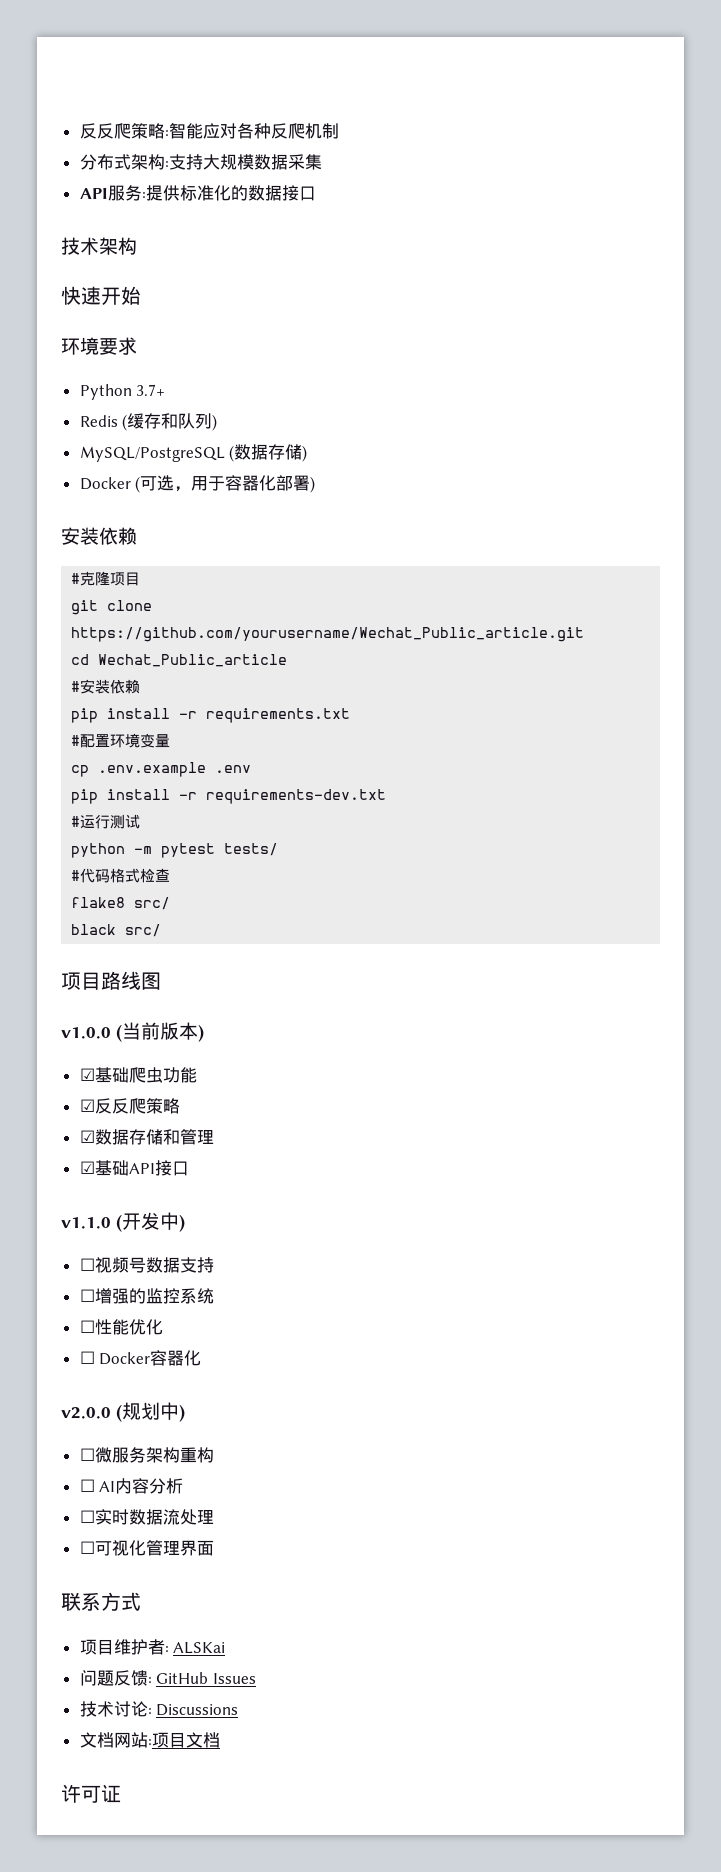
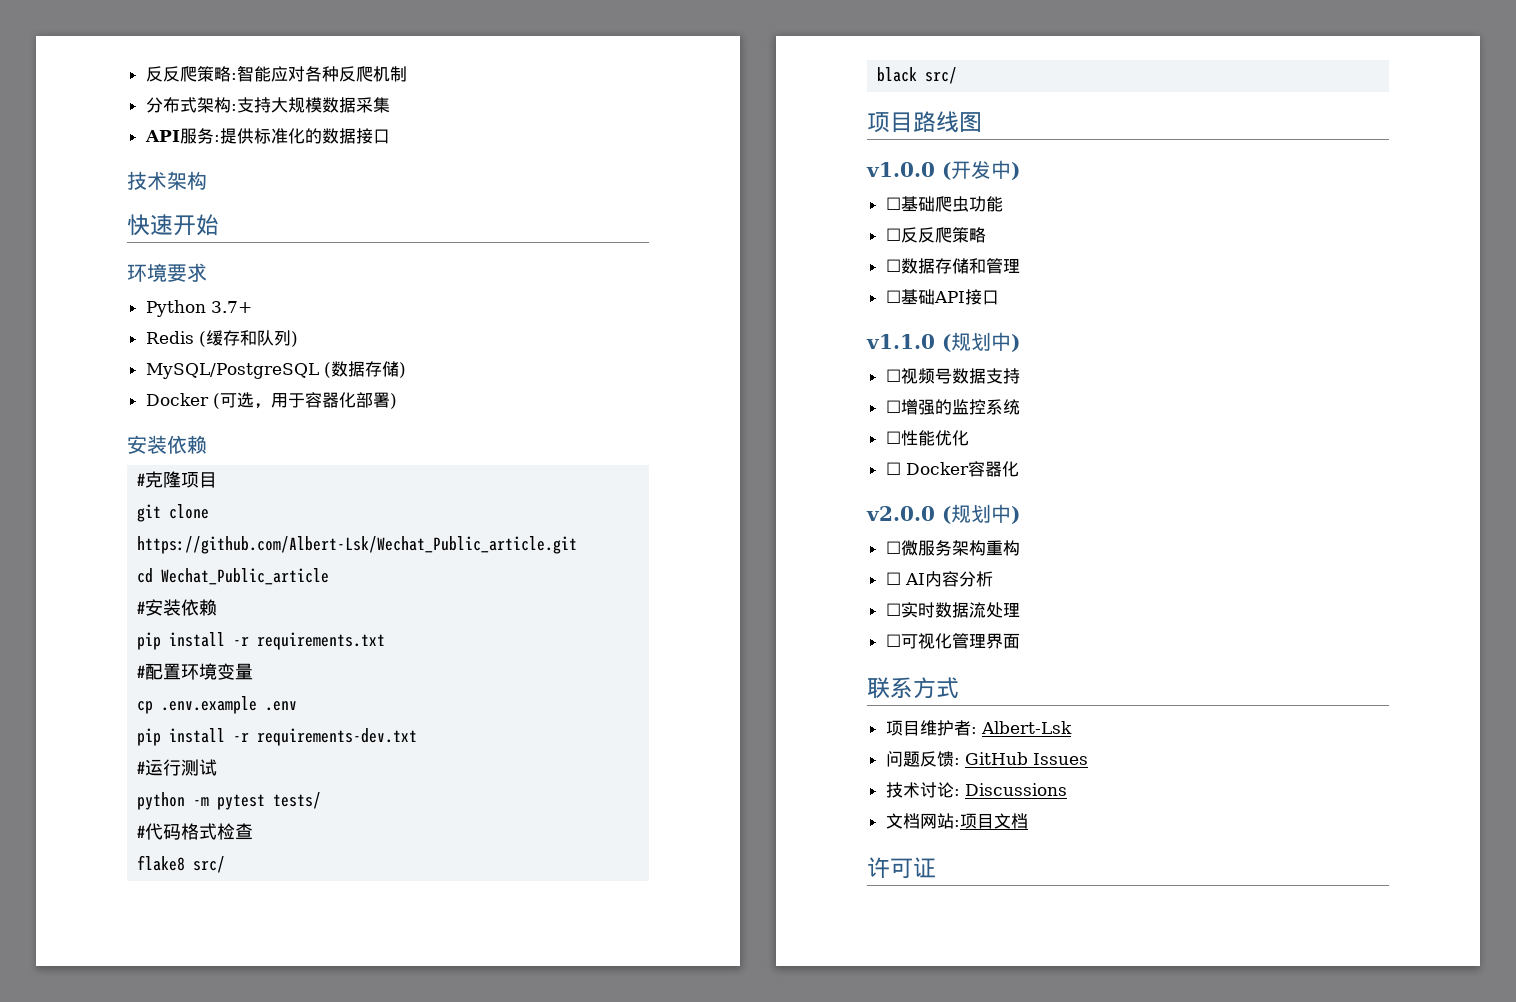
- git clone https://github.com/yourusername/Wechat_Public_article.git
+ git clone https://github.com/Albert-Lsk/Wechat_Public_article.git
- v1.0.0 (当前版本)
- ☑基础爬虫功能
+ v1.0.0 (开发中)
+ ☐基础爬虫功能
- ☑反反爬策略
+ ☐反反爬策略
- ☑数据存储和管理
+ ☐数据存储和管理
- ☑基础API接口
+ ☐基础API接口
- v1.1.0 (开发中)
+ v1.1.0 (规划中)
- 项目维护者: ALSKai
+ 项目维护者: Albert-Lsk

